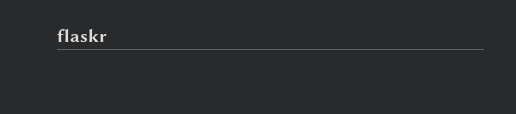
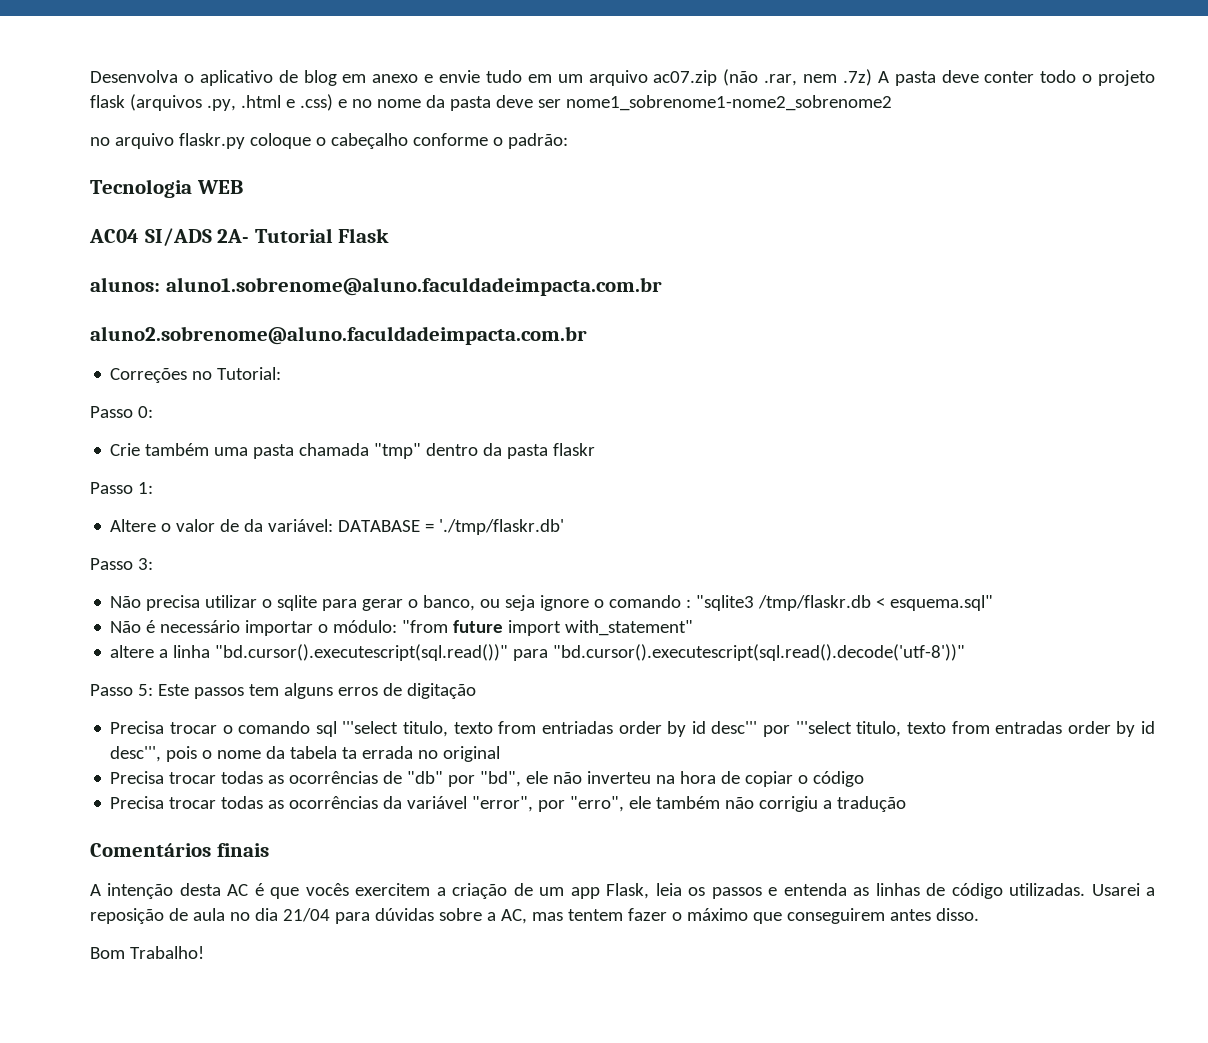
- flaskr
+ Desenvolva o aplicativo de blog em anexo e envie tudo em um arquivo ac07.zip (não .rar, nem .7z) A pasta deve conter todo o projeto flask (arquivos .py, .html e .css) e no nome da pasta deve ser nome1_sobrenome1-nome2_sobrenome2
+ no arquivo flaskr.py coloque o cabeçalho conforme o padrão:
+ Tecnologia WEB
+ AC04 SI/ADS 2A- Tutorial Flask
+ alunos: aluno1.sobrenome@aluno.faculdadeimpacta.com.br
+ aluno2.sobrenome@aluno.faculdadeimpacta.com.br
+ Correções no Tutorial:
+ Passo 0:
+ Crie também uma pasta chamada "tmp" dentro da pasta flaskr
+ Passo 1:
+ Altere o valor de da variável: DATABASE = './tmp/flaskr.db'
+ Passo 3:
+ Não precisa utilizar o sqlite para gerar o banco, ou seja ignore o comando : "sqlite3 /tmp/flaskr.db < esquema.sql"
+ Não é necessário importar o módulo: "from future import with_statement"
+ altere a linha "bd.cursor().executescript(sql.read())" para "bd.cursor().executescript(sql.read().decode('utf-8'))"
+ Passo 5: Este passos tem alguns erros de digitação
+ Precisa trocar o comando sql '''select titulo, texto from entriadas order by id desc''' por '''select titulo, texto from entradas order by id desc''', pois o nome da tabela ta errada no original
+ Precisa trocar todas as ocorrências de "db" por "bd", ele não inverteu na hora de copiar o código
+ Precisa trocar todas as ocorrências da variável "error", por "erro", ele também não corrigiu a tradução
+ Comentários finais
+ A intenção desta AC é que vocês exercitem a criação de um app Flask, leia os passos e entenda as linhas de código utilizadas. Usarei a reposição de aula no dia 21/04 para dúvidas sobre a AC, mas tentem fazer o máximo que conseguirem antes disso.
+ Bom Trabalho!

